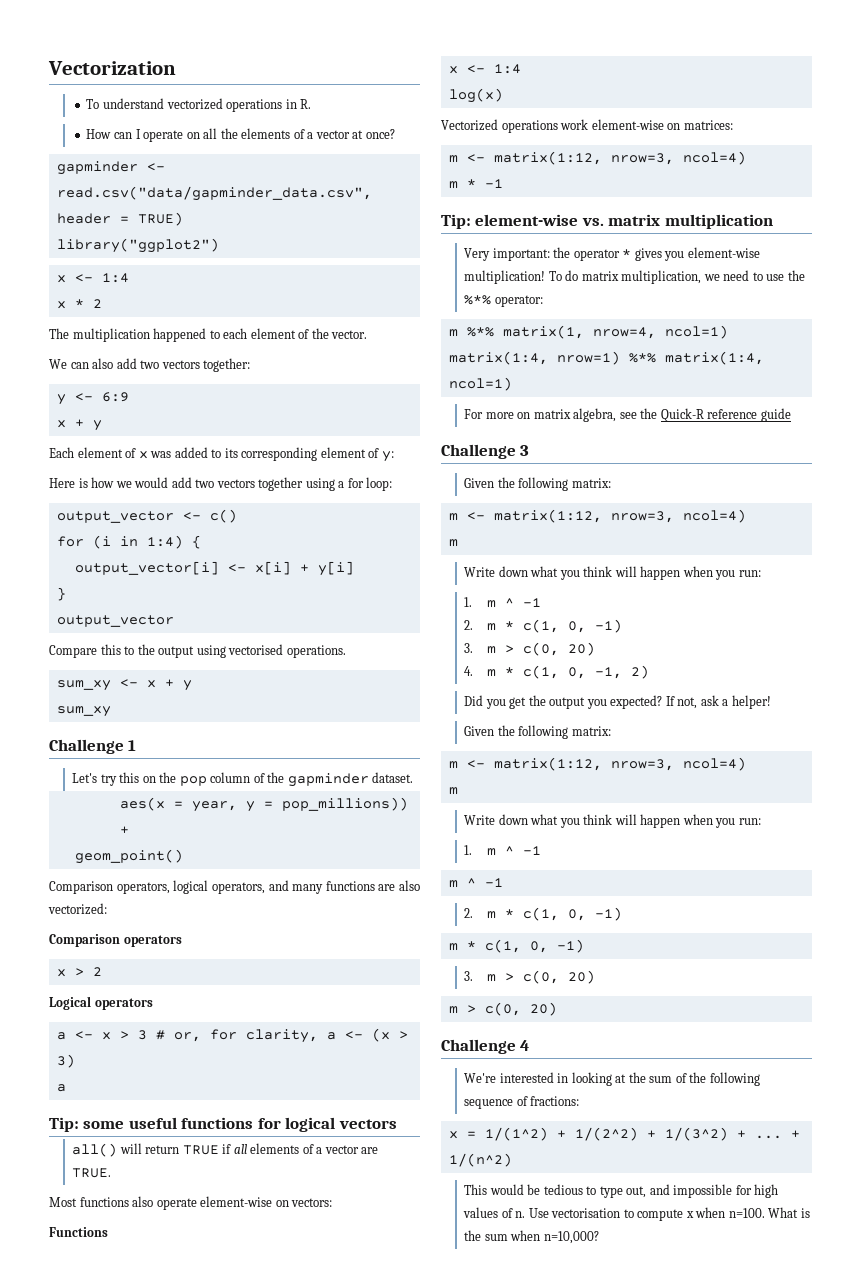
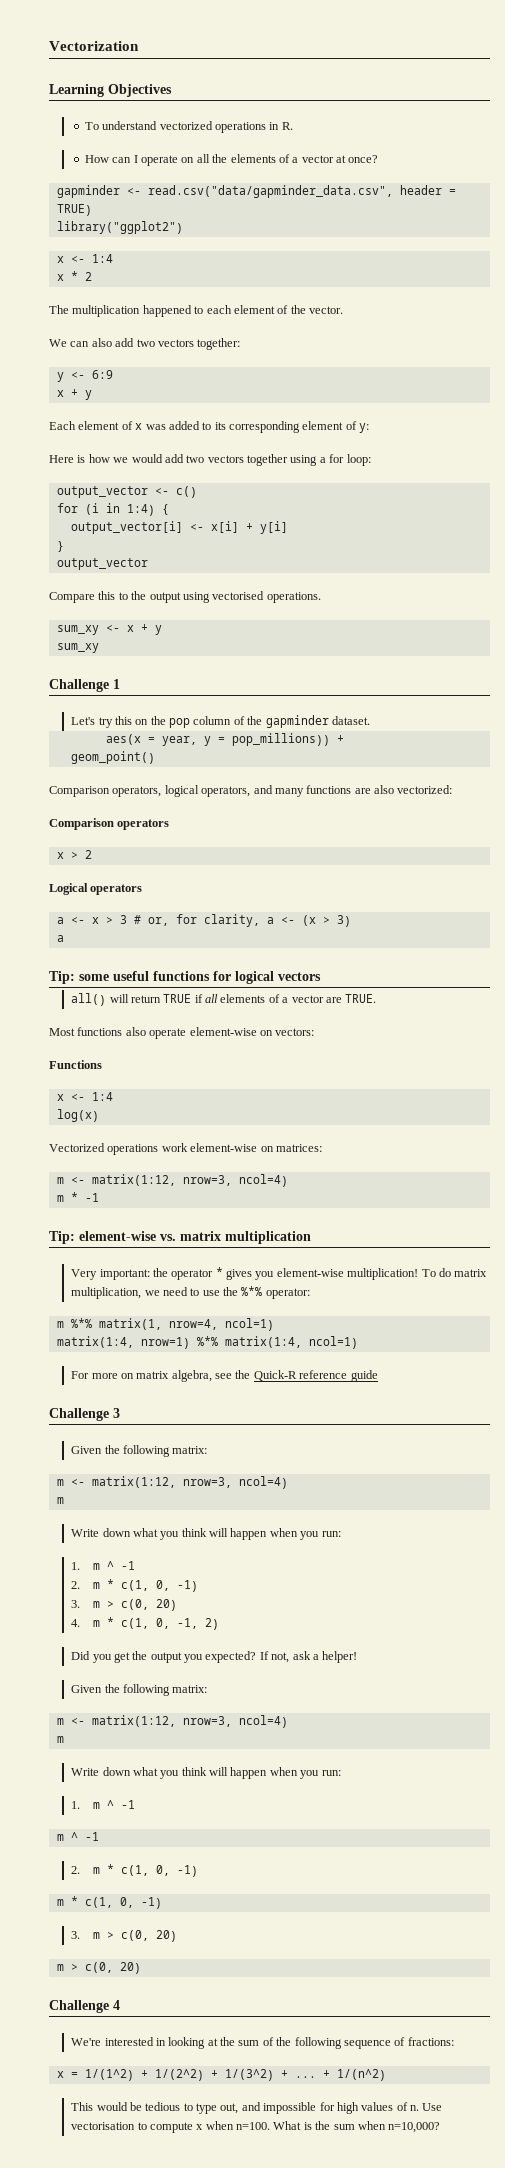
+ Learning Objectives

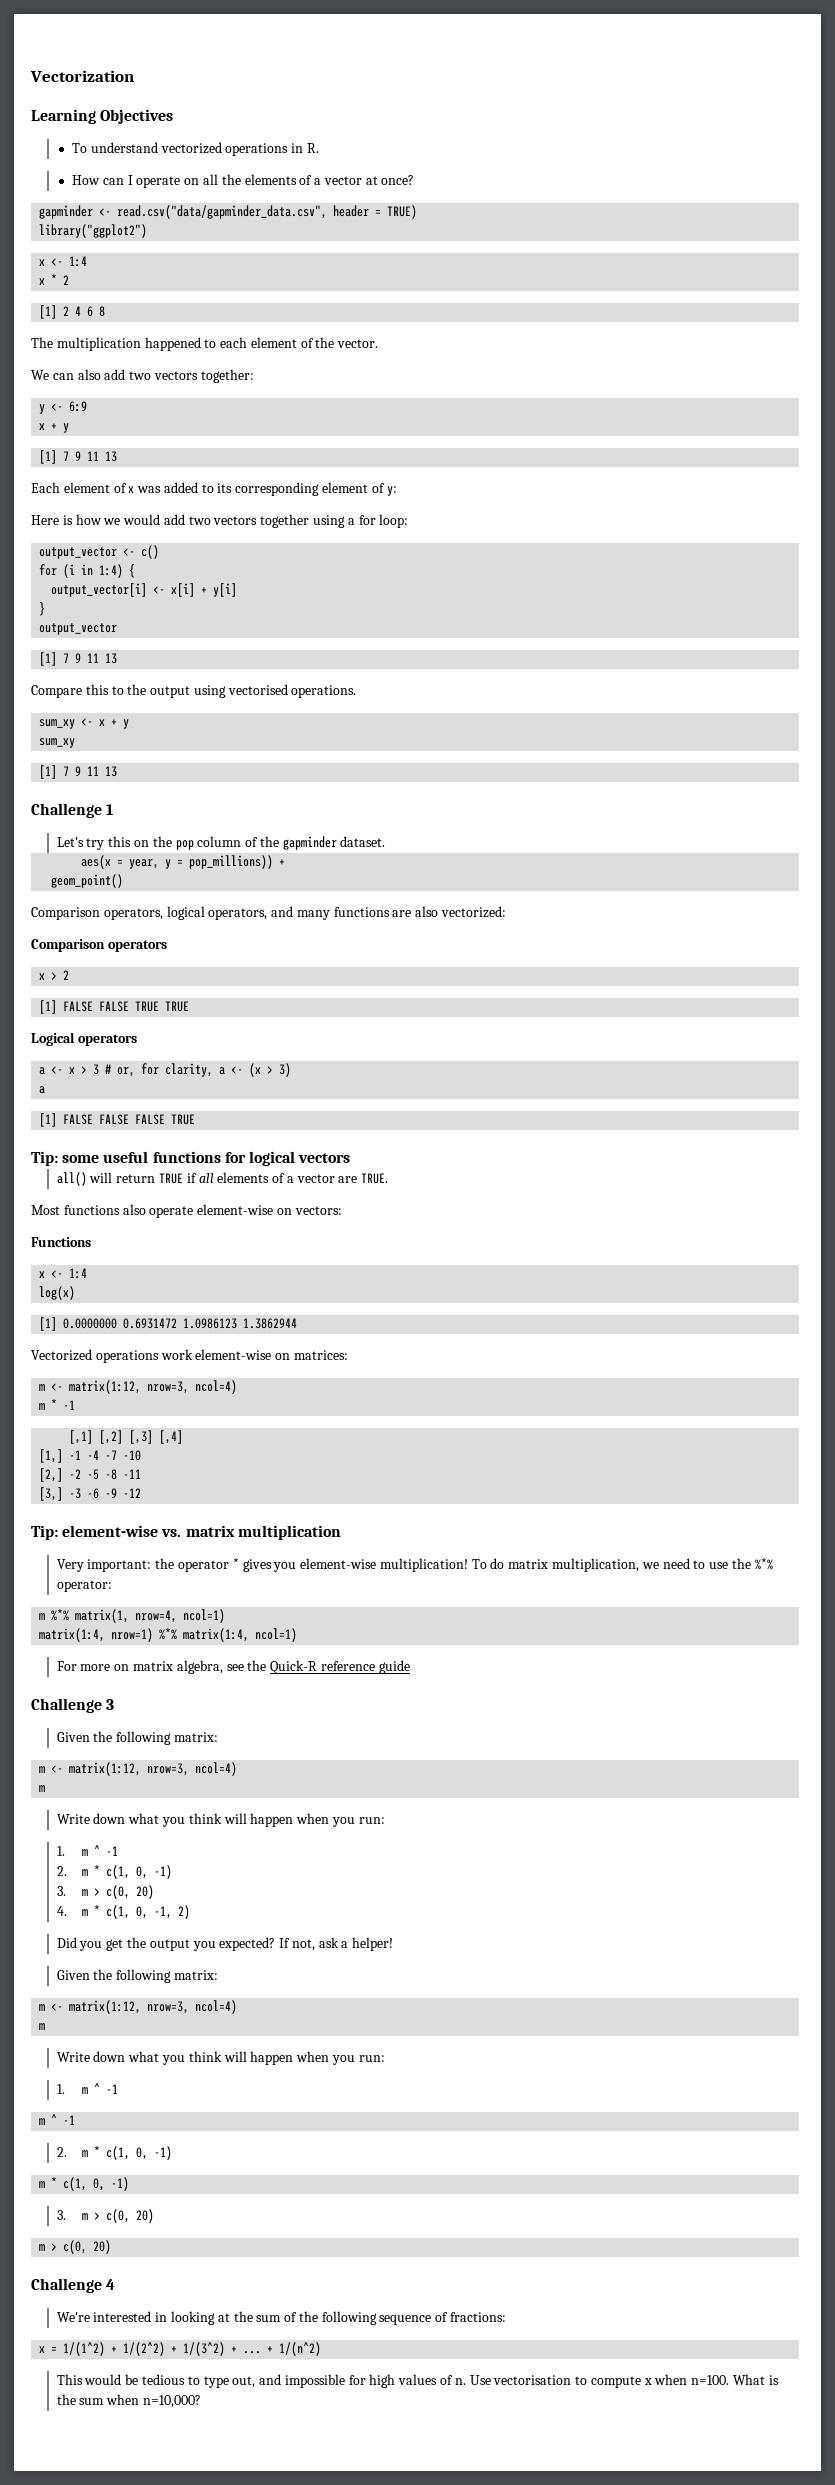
+ [1] 2 4 6 8
  y <- 6:9
  x + y
+ [1] 7 9 11 13
  }
  output_vector
+ [1] 7 9 11 13
  sum_xy <- x + y
  sum_xy
+ [1] 7 9 11 13
+ [1] FALSE FALSE TRUE TRUE
+ [1] FALSE FALSE FALSE TRUE
+ [1] 0.0000000 0.6931472 1.0986123 1.3862944
+ [,1] [,2] [,3] [,4]
+ [1,] -1 -4 -7 -10
+ [2,] -2 -5 -8 -11
+ [3,] -3 -6 -9 -12

